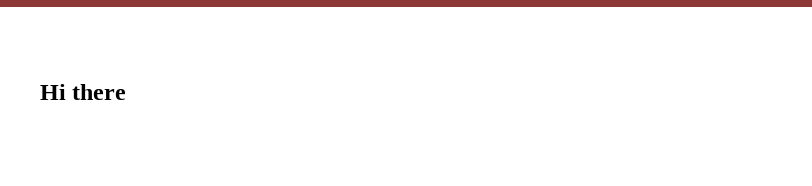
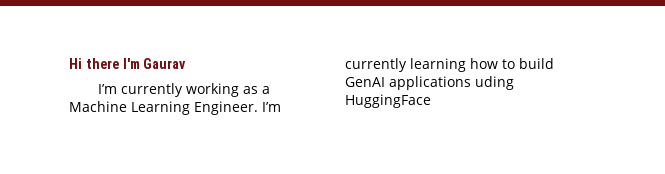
- Hi there
+ Hi there I'm Gaurav
+ I’m currently working as a Machine Learning Engineer. I’m currently learning how to build GenAI applications uding HuggingFace

